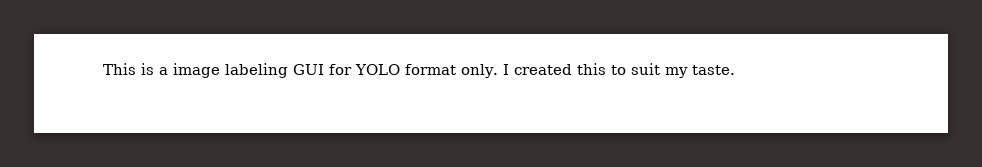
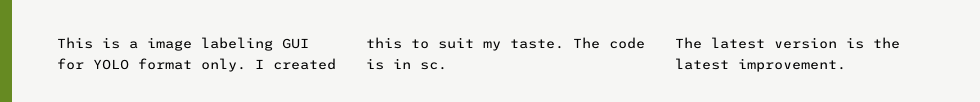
+ The code is in sc.
+ The latest version is the latest improvement.

